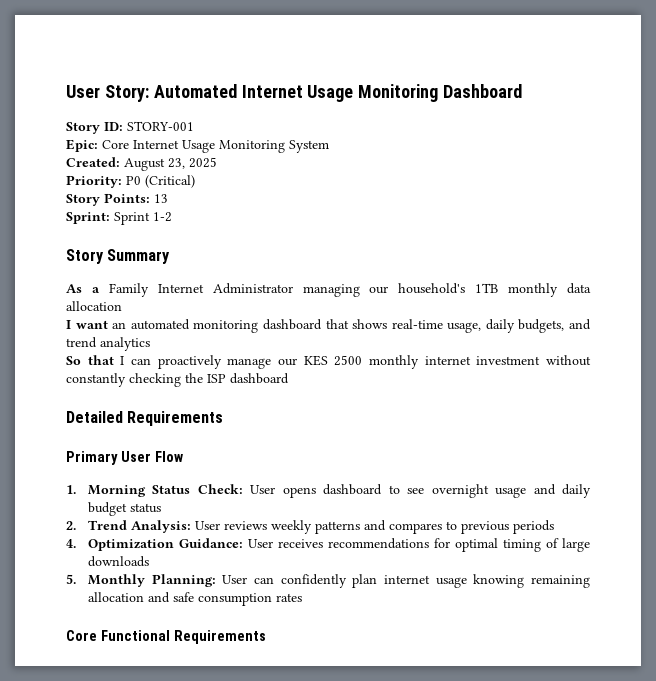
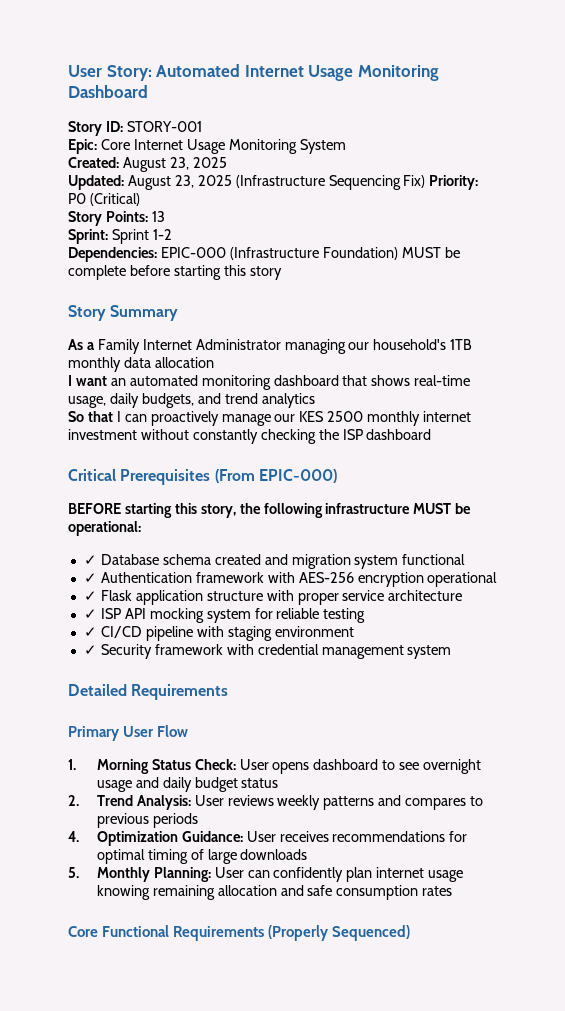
- Priority: P0 (Critical)
+ Updated: August 23, 2025 (Infrastructure Sequencing Fix) Priority: P0 (Critical)
+ Dependencies: EPIC-000 (Infrastructure Foundation) MUST be complete before starting this story
+ Critical Prerequisites (From EPIC-000)
+ BEFORE starting this story, the following infrastructure MUST be operational:
+ ✓ Database schema created and migration system functional
+ ✓ Authentication framework with AES-256 encryption operational
+ ✓ Flask application structure with proper service architecture
+ ✓ ISP API mocking system for reliable testing
+ ✓ CI/CD pipeline with staging environment
+ ✓ Security framework with credential management system
- Core Functional Requirements
+ Core Functional Requirements (Properly Sequenced)

